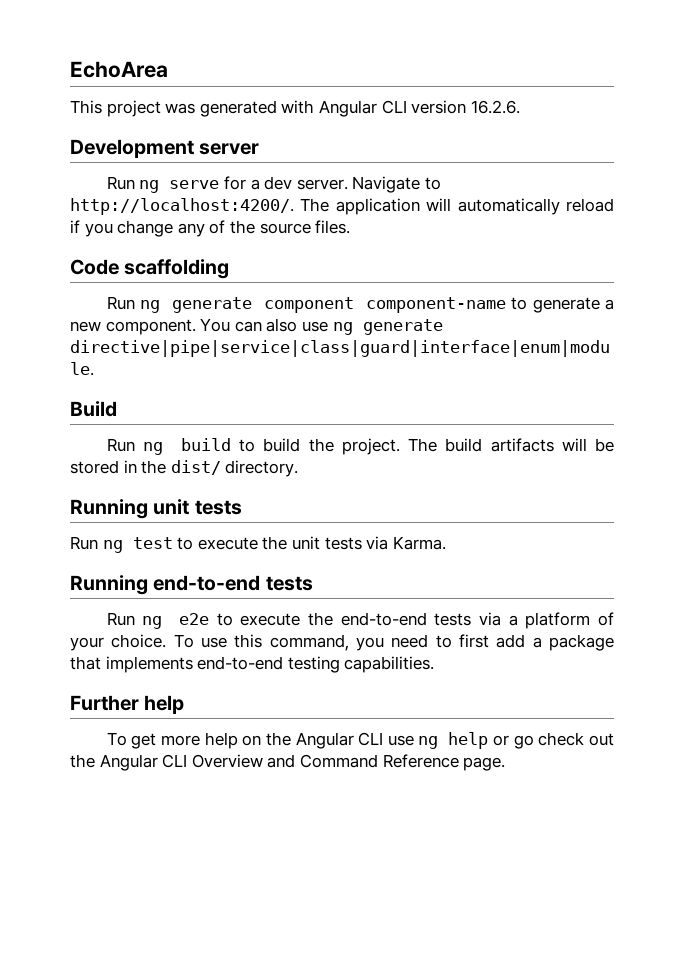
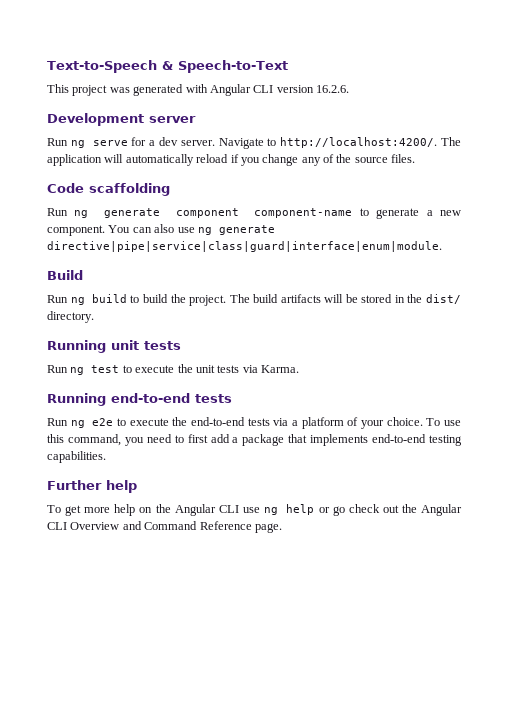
- EchoArea
+ Text-to-Speech & Speech-to-Text

